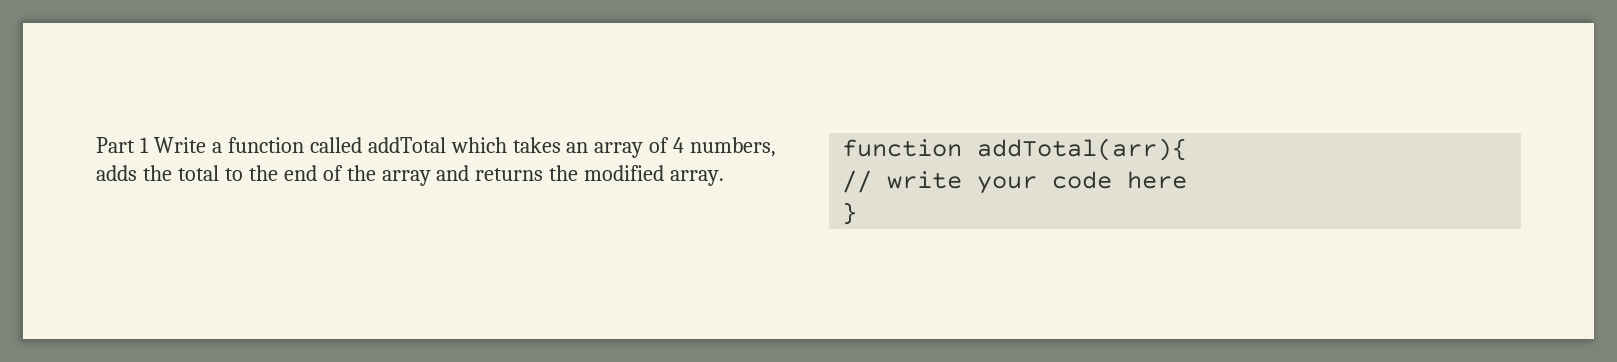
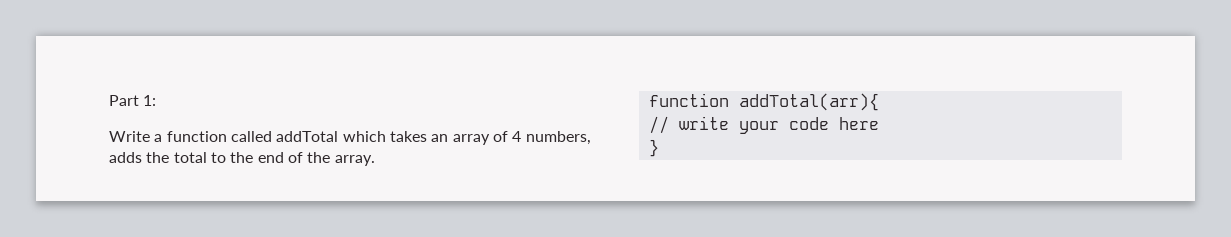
- Part 1 Write a function called addTotal which takes an array of 4 numbers, adds the total to the end of the array and returns the modified array.
+ Part 1:
+ Write a function called addTotal which takes an array of 4 numbers, adds the total to the end of the array.

